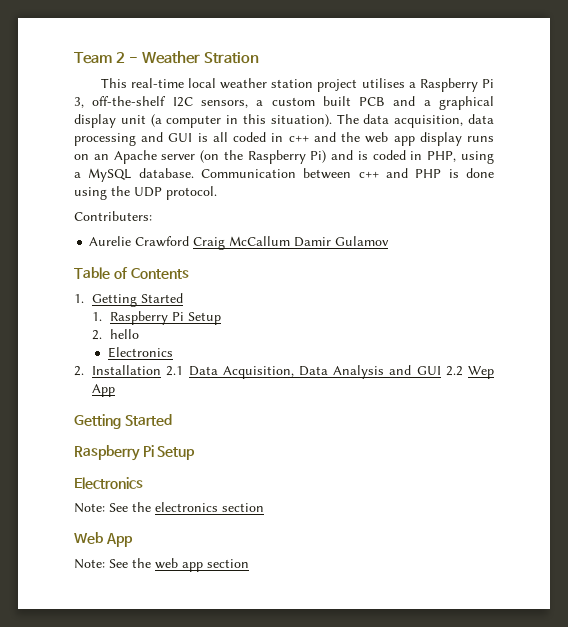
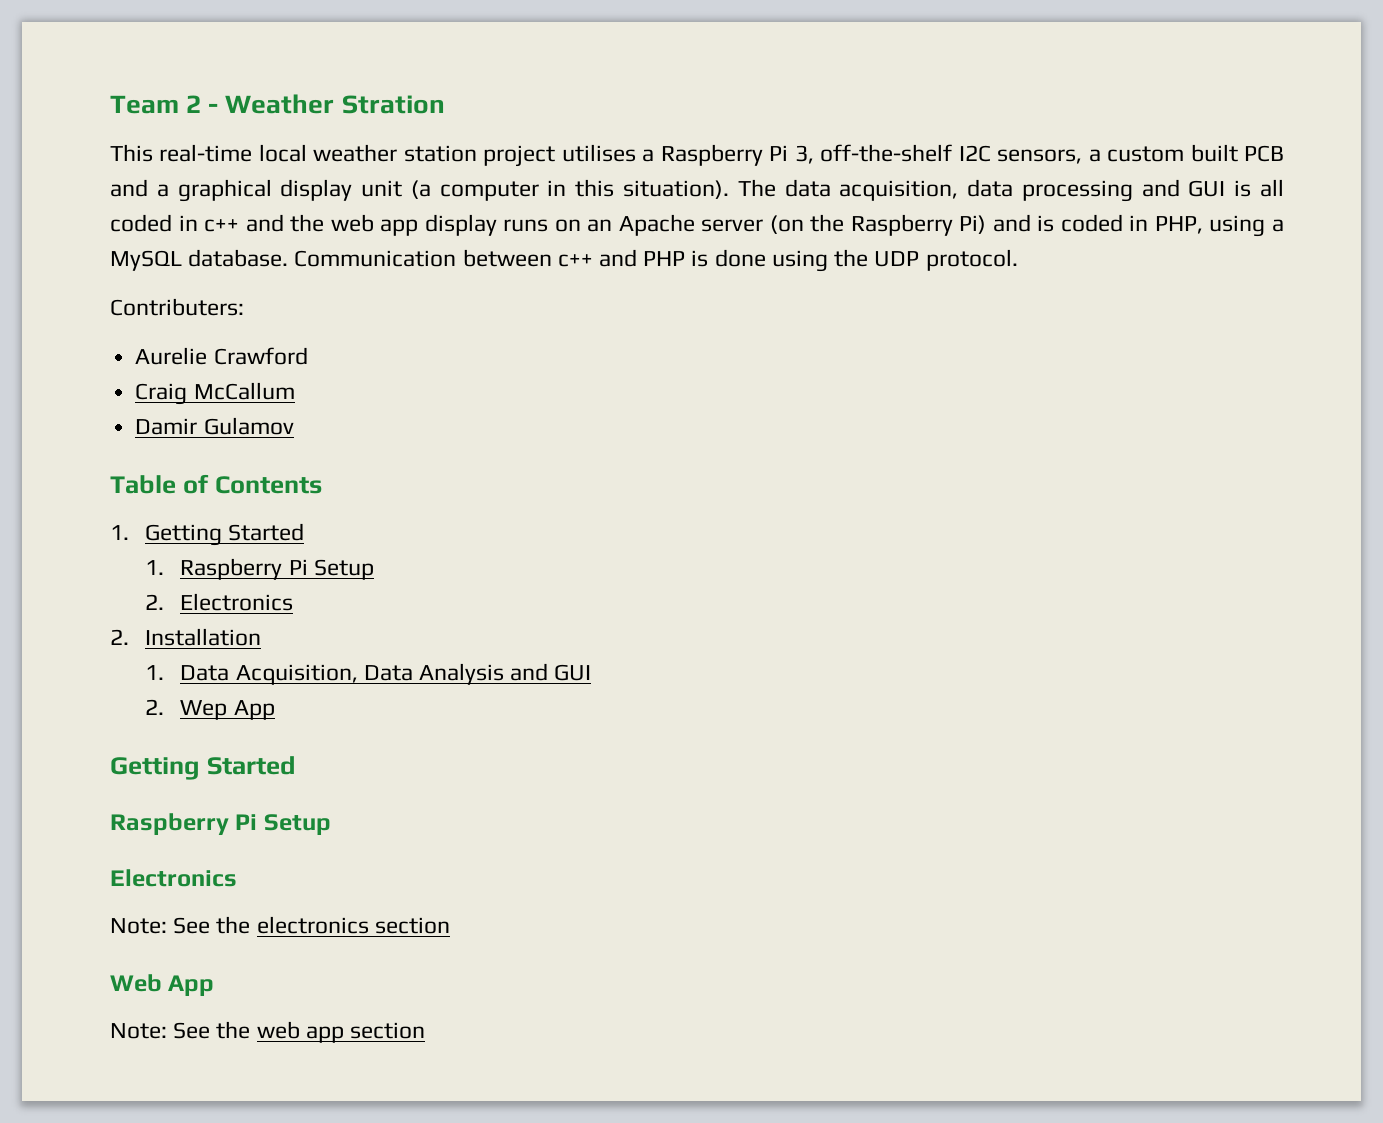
- Aurelie Crawford Craig McCallum Damir Gulamov
+ Aurelie Crawford
+ Craig McCallum
+ Damir Gulamov
- 2. hello
- Electronics
+ 2. Electronics
- 2. Installation 2.1 Data Acquisition, Data Analysis and GUI 2.2 Wep App
+ 2. Installation
+ 1. Data Acquisition, Data Analysis and GUI
+ 2. Wep App

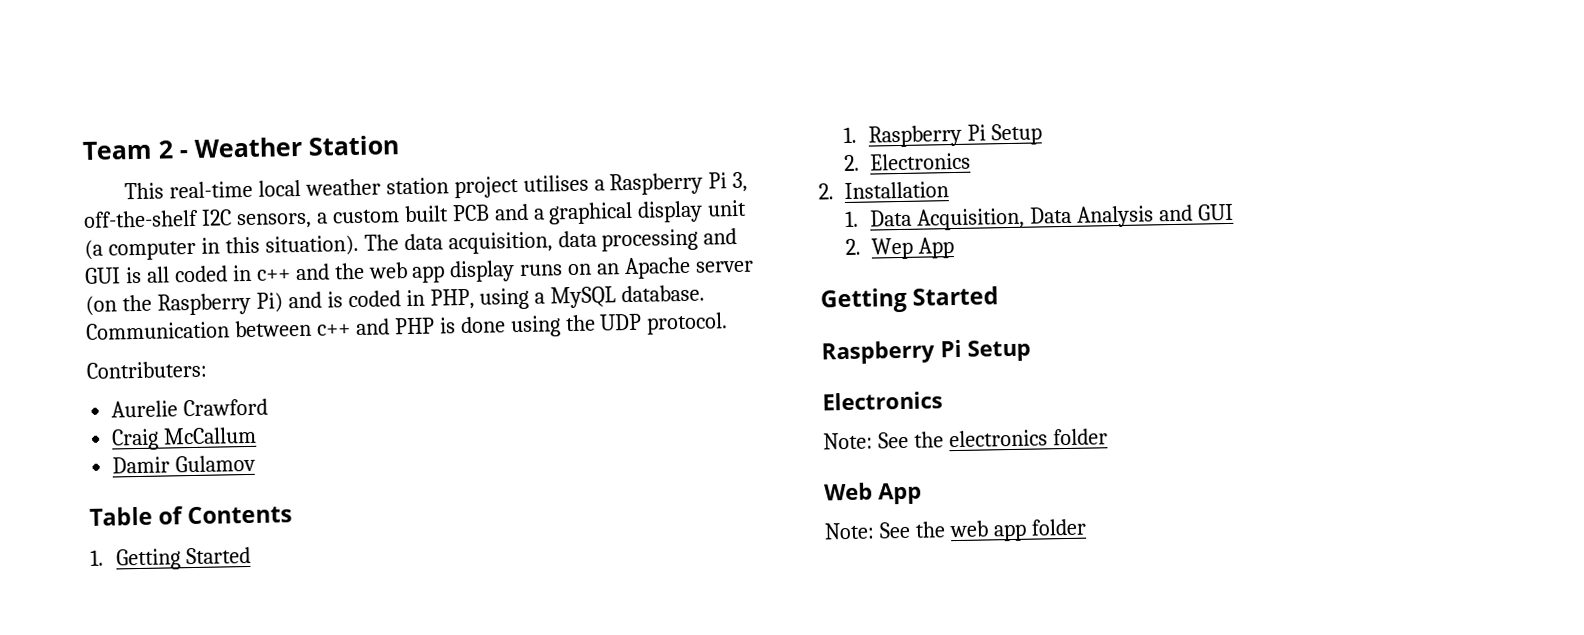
- Team 2 - Weather Stration
+ Team 2 - Weather Station
- Note: See the electronics section
+ Note: See the electronics folder
- Note: See the web app section
+ Note: See the web app folder

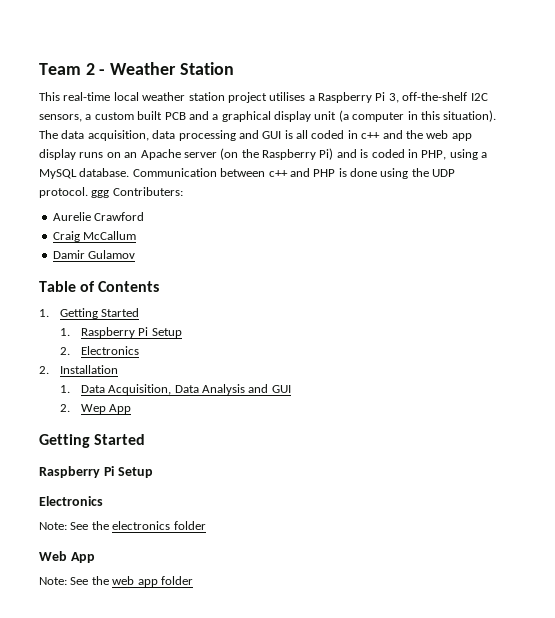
- Communication between c++ and PHP is done using the UDP protocol.
- Contributers:
+ Communication between c++ and PHP is done using the UDP protocol. ggg Contributers:

